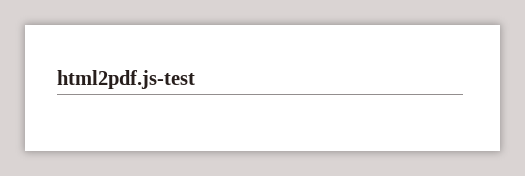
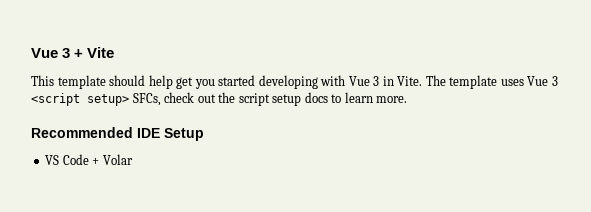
- html2pdf.js-test
+ Vue 3 + Vite
+ This template should help get you started developing with Vue 3 in Vite. The template uses Vue 3 <script setup> SFCs, check out the script setup docs to learn more.
+ Recommended IDE Setup
+ VS Code + Volar

